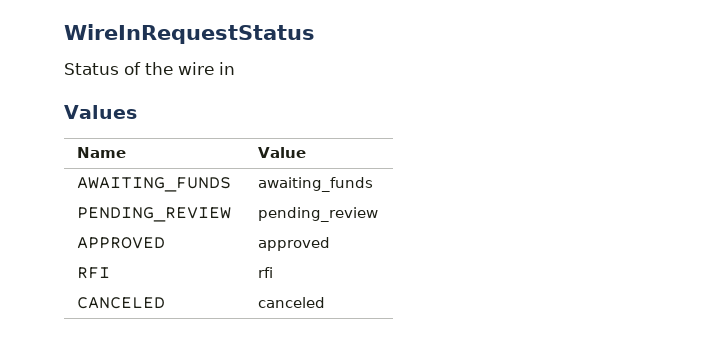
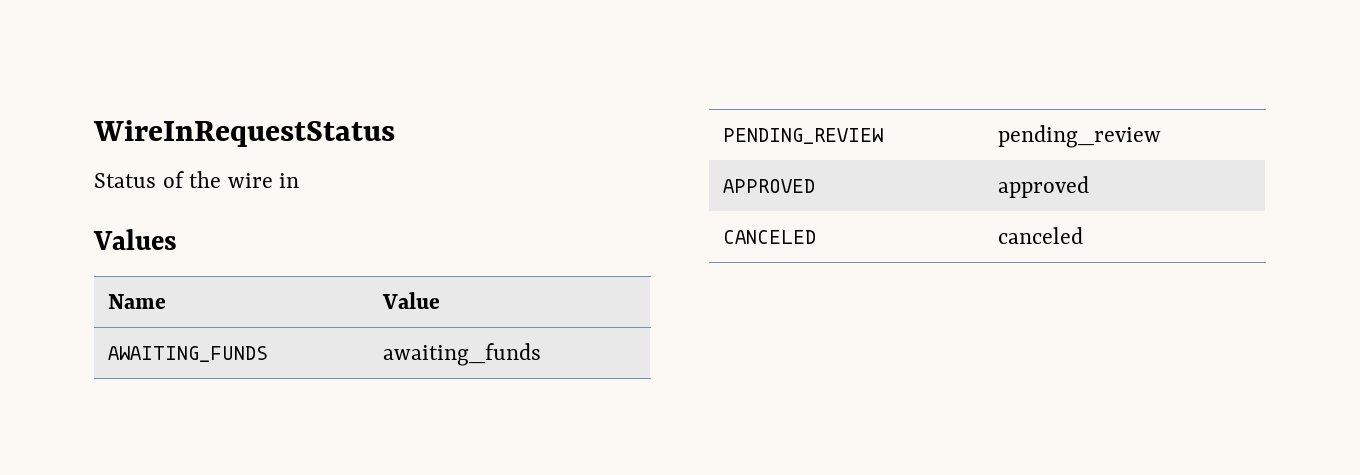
- RFI | rfi

